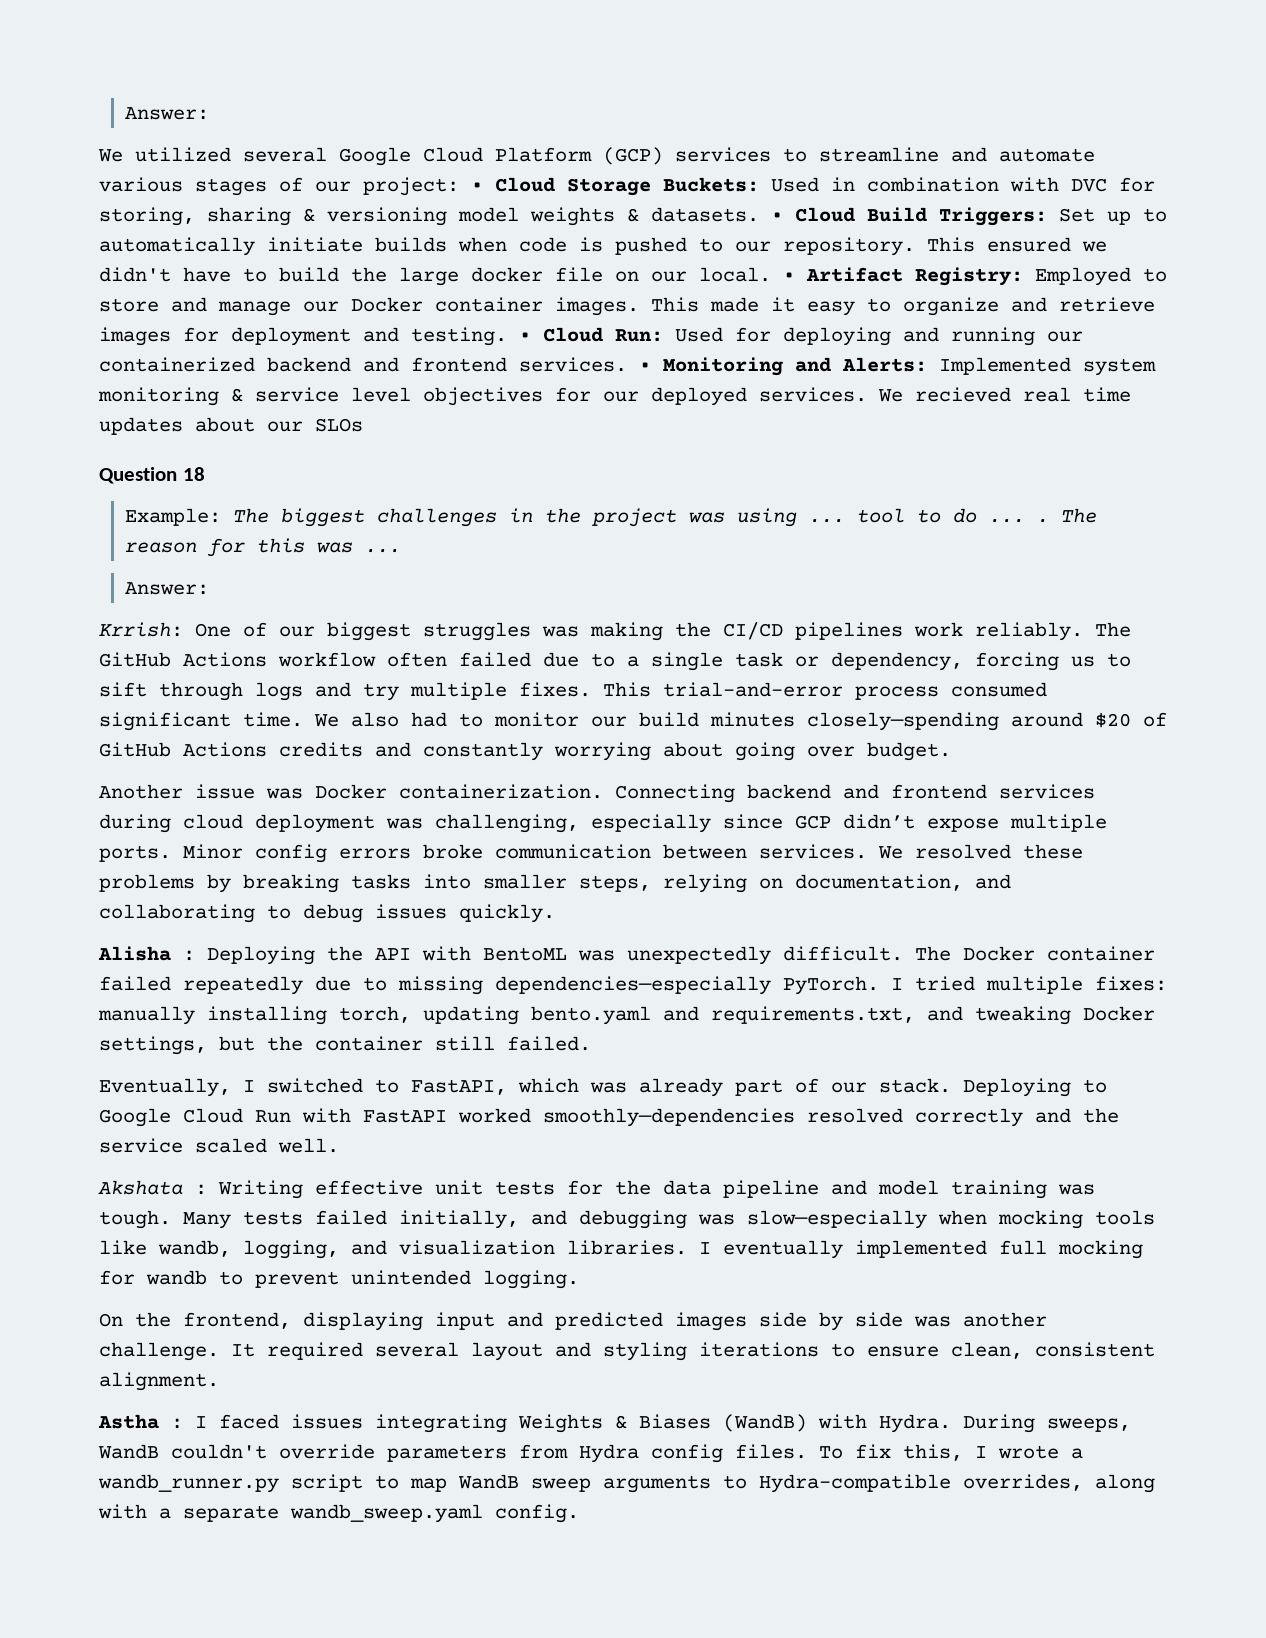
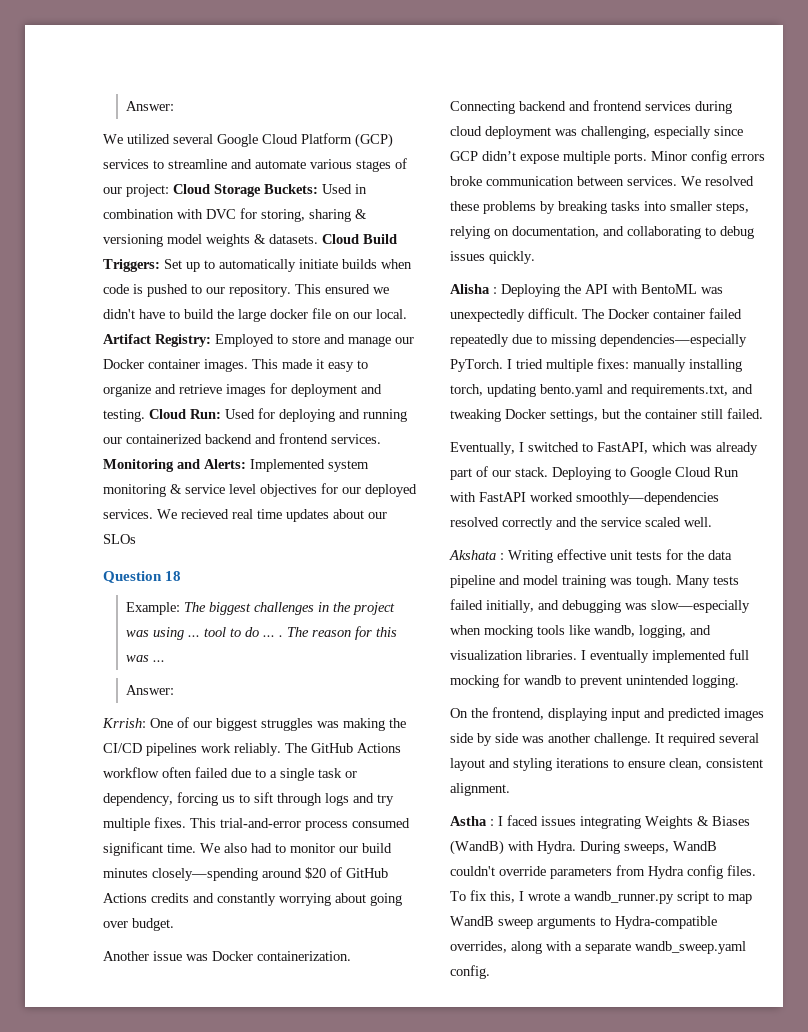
- We utilized several Google Cloud Platform (GCP) services to streamline and automate various stages of our project: • Cloud Storage Buckets: Used in combination with DVC for storing, sharing & versioning model weights & datasets.
+ We utilized several Google Cloud Platform (GCP) services to streamline and automate various stages of our project: Cloud Storage Buckets: Used in combination with DVC for storing, sharing & versioning model weights & datasets.
- • Cloud Build Triggers: Set up to automatically initiate builds when code is pushed to our repository.
+ Cloud Build Triggers: Set up to automatically initiate builds when code is pushed to our repository.
- • Artifact Registry: Employed to store and manage our Docker container images.
+ Artifact Registry: Employed to store and manage our Docker container images.
- • Cloud Run: Used for deploying and running our containerized backend and frontend services.
+ Cloud Run: Used for deploying and running our containerized backend and frontend services.
- • Monitoring and Alerts: Implemented system monitoring & service level objectives for our deployed services.
+ Monitoring and Alerts: Implemented system monitoring & service level objectives for our deployed services.

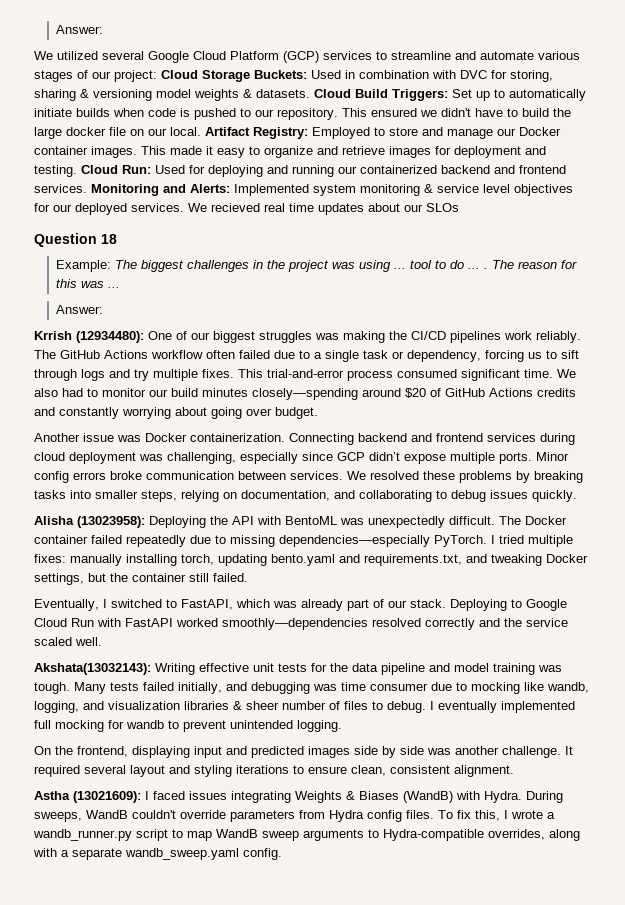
- Krrish: One of our biggest struggles was making the CI/CD pipelines work reliably.
+ Krrish (12934480): One of our biggest struggles was making the CI/CD pipelines work reliably.
- Alisha : Deploying the API with BentoML was unexpectedly difficult.
+ Alisha (13023958): Deploying the API with BentoML was unexpectedly difficult.
- Akshata : Writing effective unit tests for the data pipeline and model training was tough.
+ Akshata(13032143): Writing effective unit tests for the data pipeline and model training was tough.
- Many tests failed initially, and debugging was slow—especially when mocking tools like wandb, logging, and visualization libraries.
+ Many tests failed initially, and debugging was time consumer due to mocking like wandb, logging, and visualization libraries & sheer number of files to debug.
- Astha : I faced issues integrating Weights & Biases (WandB) with Hydra.
+ Astha (13021609): I faced issues integrating Weights & Biases (WandB) with Hydra.

